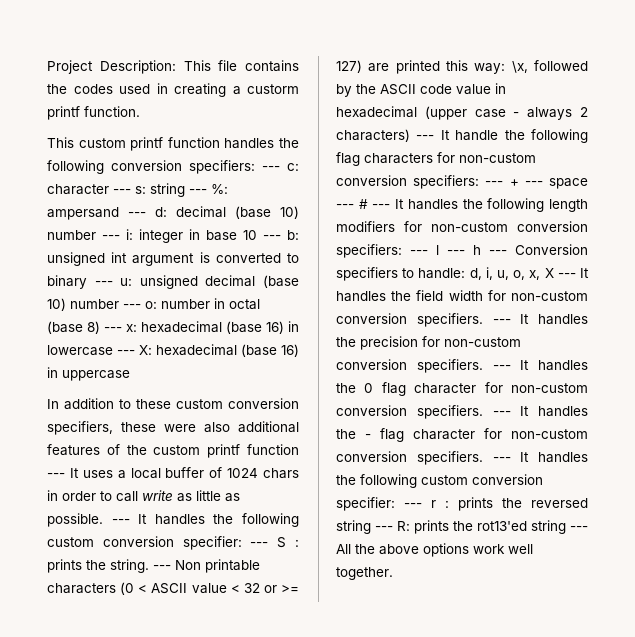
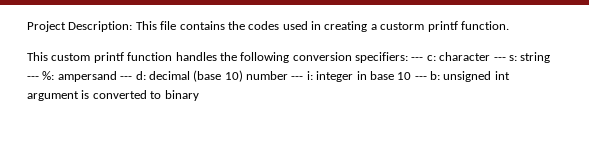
- This custom printf function handles the following conversion specifiers: --- c: character --- s: string --- %: ampersand --- d: decimal (base 10) number --- i: integer in base 10 --- b: unsigned int argument is converted to binary --- u: unsigned decimal (base 10) number --- o: number in octal (base 8) --- x: hexadecimal (base 16) in lowercase --- X: hexadecimal (base 16) in uppercase
- In addition to these custom conversion specifiers, these were also additional features of the custom printf function --- It uses a local buffer of 1024 chars in order to call write as little as possible. --- It handles the following custom conversion specifier: --- S : prints the string. --- Non printable characters (0 < ASCII value < 32 or >= 127) are printed this way: \x, followed by the ASCII code value in hexadecimal (upper case - always 2 characters) --- It handle the following flag characters for non-custom conversion specifiers: --- + --- space --- # --- It handles the following length modifiers for non-custom conversion specifiers: --- l --- h --- Conversion specifiers to handle: d, i, u, o, x, X --- It handles the field width for non-custom conversion specifiers. --- It handles the precision for non-custom conversion specifiers. --- It handles the 0 flag character for non-custom conversion specifiers. --- It handles the - flag character for non-custom conversion specifiers. --- It handles the following custom conversion specifier: --- r : prints the reversed string --- R: prints the rot13'ed string --- All the above options work well together.
+ This custom printf function handles the following conversion specifiers: --- c: character --- s: string --- %: ampersand --- d: decimal (base 10) number --- i: integer in base 10 --- b: unsigned int argument is converted to binary

